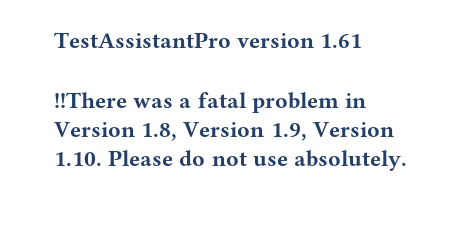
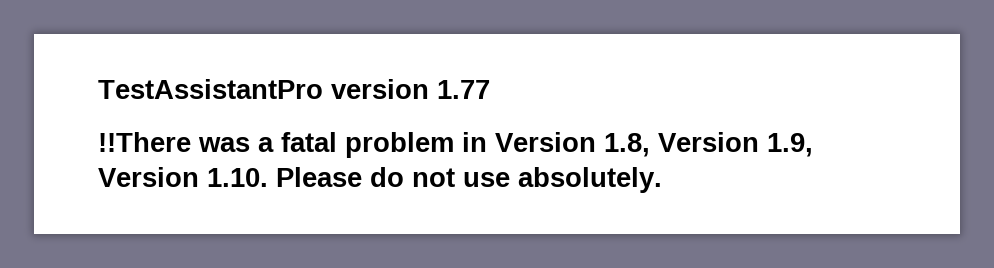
- TestAssistantPro version 1.61
+ TestAssistantPro version 1.77

